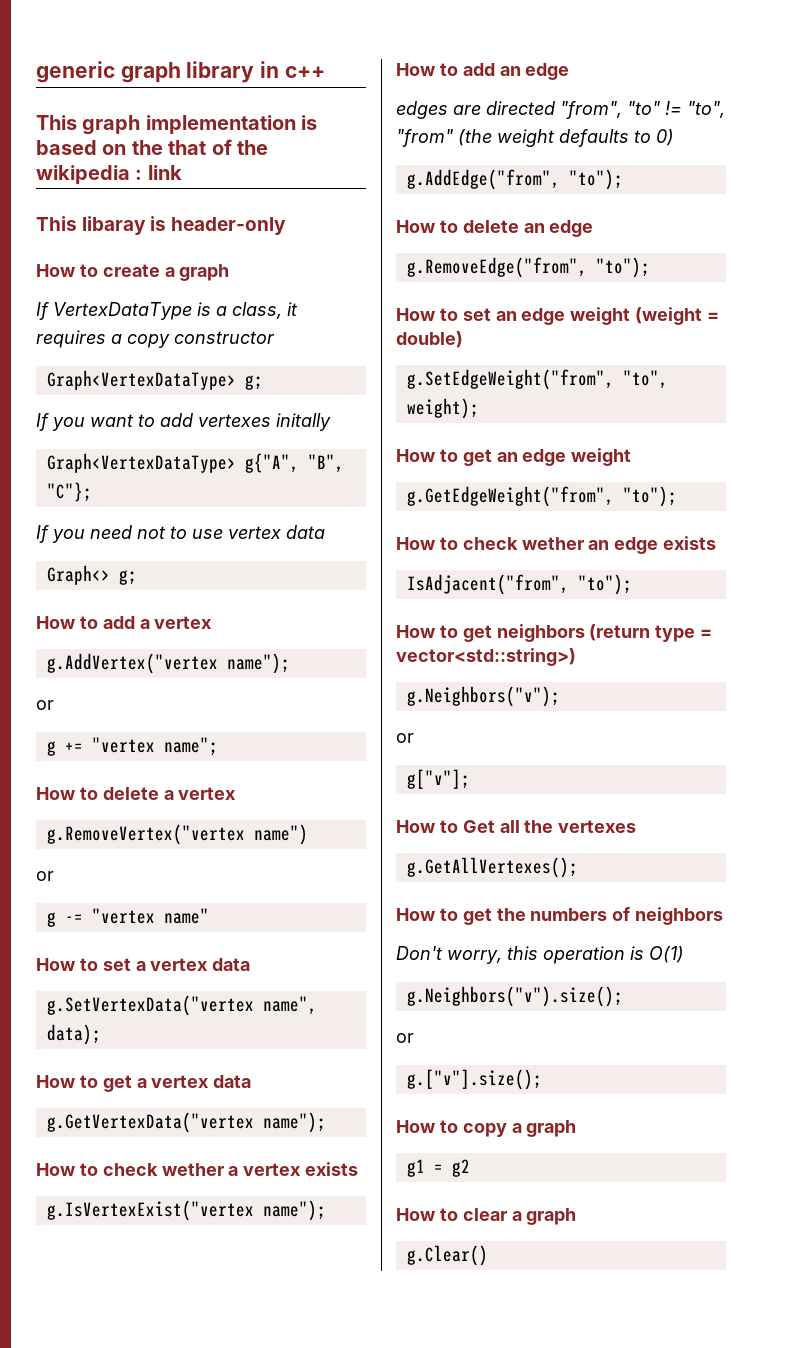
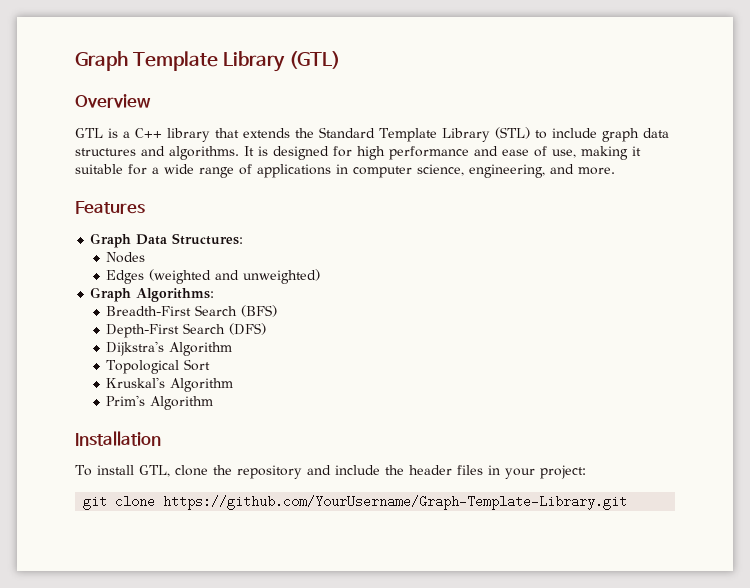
- generic graph library in c++
- This graph implementation is based on the that of the wikipedia : link
- This libaray is header-only
- How to create a graph
- If VertexDataType is a class, it requires a copy constructor
- Graph<VertexDataType> g;
- If you want to add vertexes initally
- Graph<VertexDataType> g{"A", "B", "C"};
- If you need not to use vertex data
- Graph<> g;
- How to add a vertex
- g.AddVertex("vertex name");
- or
- g += "vertex name";
- How to delete a vertex
- g.RemoveVertex("vertex name")
- or
- g -= "vertex name"
- How to set a vertex data
- g.SetVertexData("vertex name", data);
- How to get a vertex data
- g.GetVertexData("vertex name");
- How to check wether a vertex exists
- g.IsVertexExist("vertex name");
- How to add an edge
- edges are directed "from", "to" != "to", "from" (the weight defaults to 0)
- g.AddEdge("from", "to");
- How to delete an edge
- g.RemoveEdge("from", "to");
- How to set an edge weight (weight = double)
- g.SetEdgeWeight("from", "to", weight);
- How to get an edge weight
- g.GetEdgeWeight("from", "to");
- How to check wether an edge exists
- IsAdjacent("from", "to");
- How to get neighbors (return type = vector<std::string>)
- g.Neighbors("v");
- or
- g["v"];
- How to Get all the vertexes
- g.GetAllVertexes();
- How to get the numbers of neighbors
- Don't worry, this operation is O(1)
- g.Neighbors("v").size();
- or
- g.["v"].size();
- How to copy a graph
- g1 = g2
- How to clear a graph
- g.Clear()
+ Graph Template Library (GTL)
+ Overview
+ GTL is a C++ library that extends the Standard Template Library (STL) to include graph data structures and algorithms. It is designed for high performance and ease of use, making it suitable for a wide range of applications in computer science, engineering, and more.
+ Features
+ Graph Data Structures:
+ Nodes
+ Edges (weighted and unweighted)
+ Graph Algorithms:
+ Breadth-First Search (BFS)
+ Depth-First Search (DFS)
+ Dijkstra's Algorithm
+ Topological Sort
+ Kruskal's Algorithm
+ Prim's Algorithm
+ Installation
+ To install GTL, clone the repository and include the header files in your project:
+ git clone https://github.com/YourUsername/Graph-Template-Library.git

